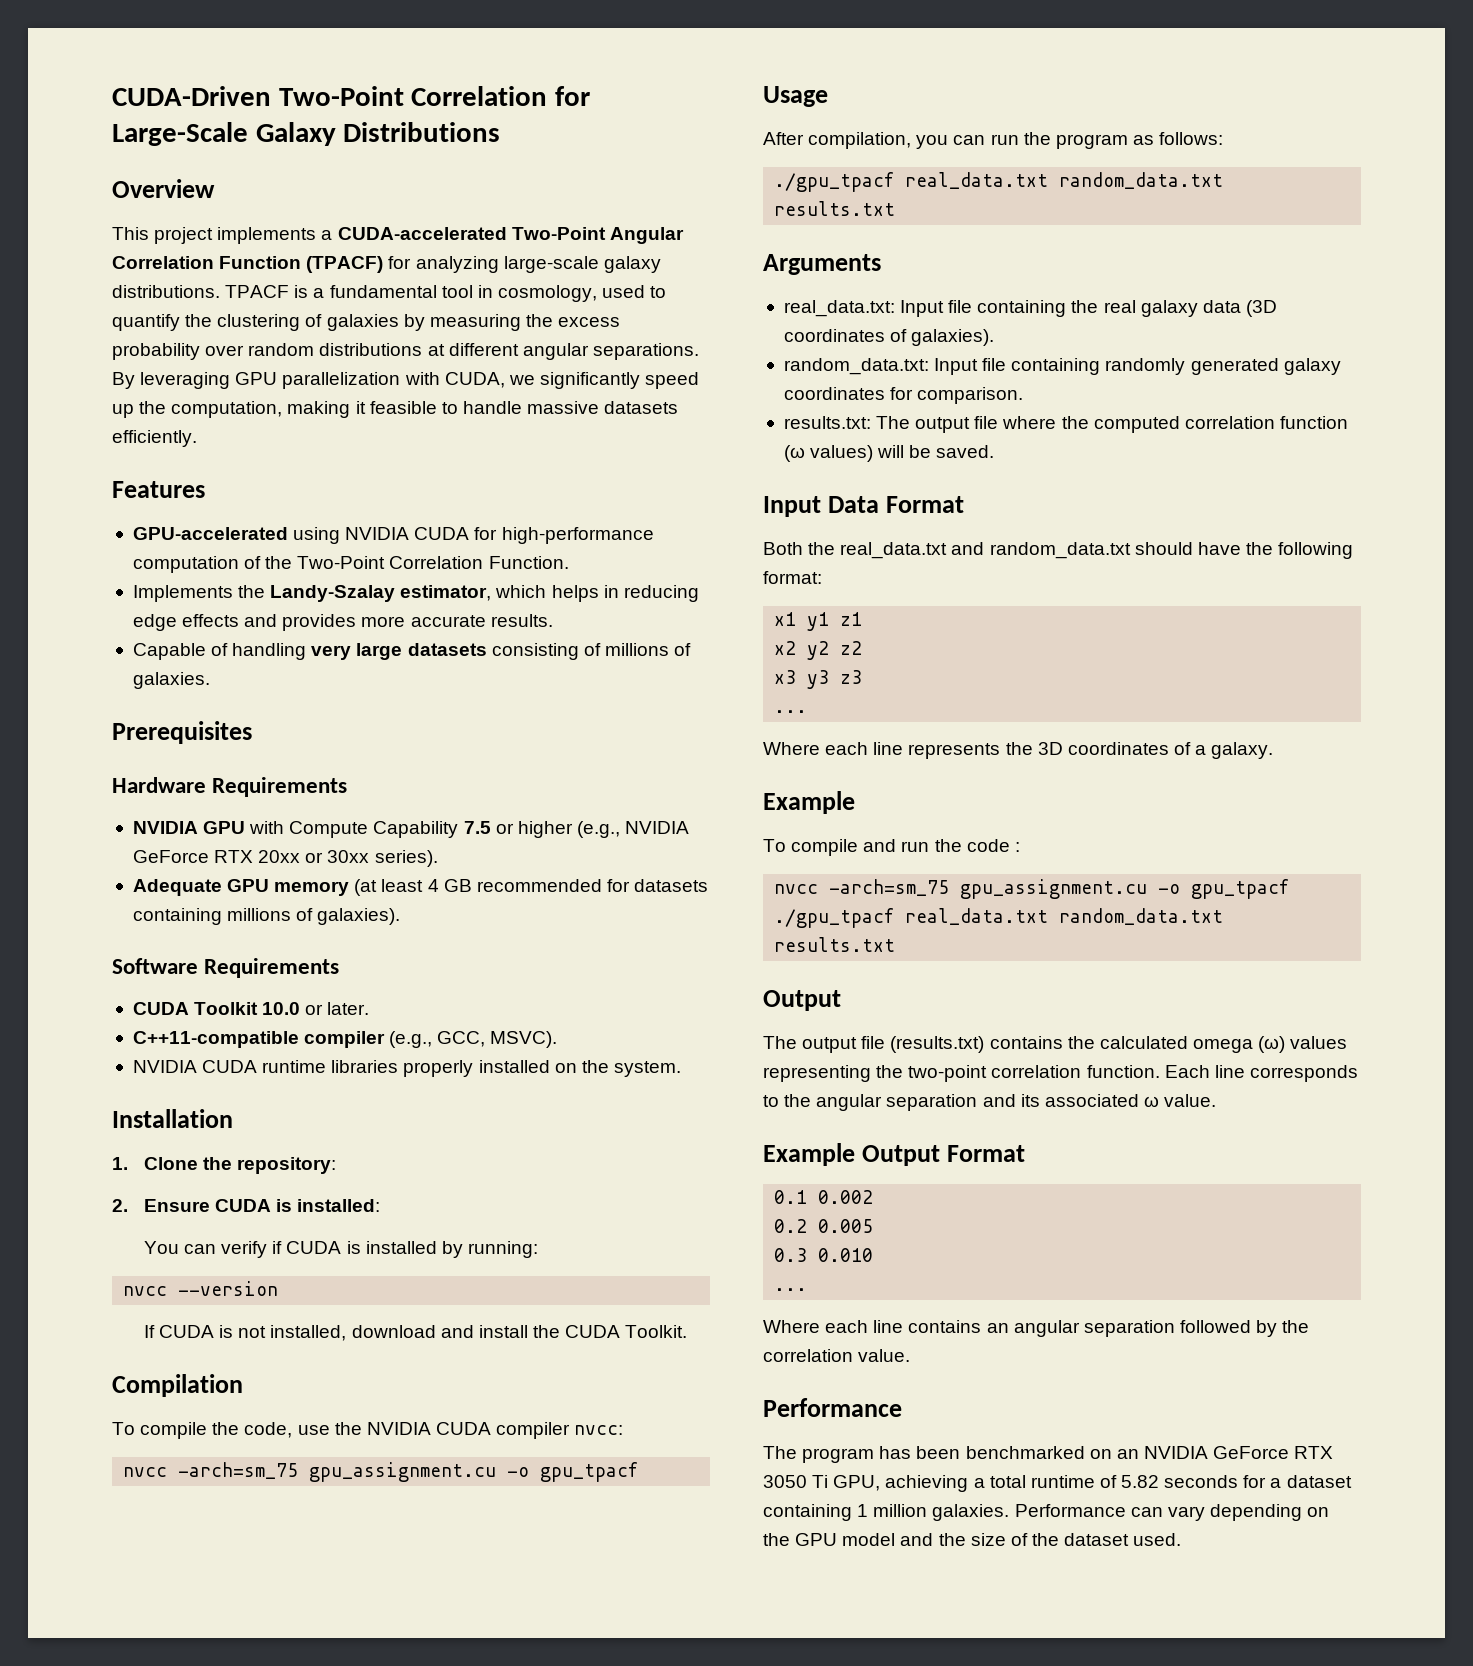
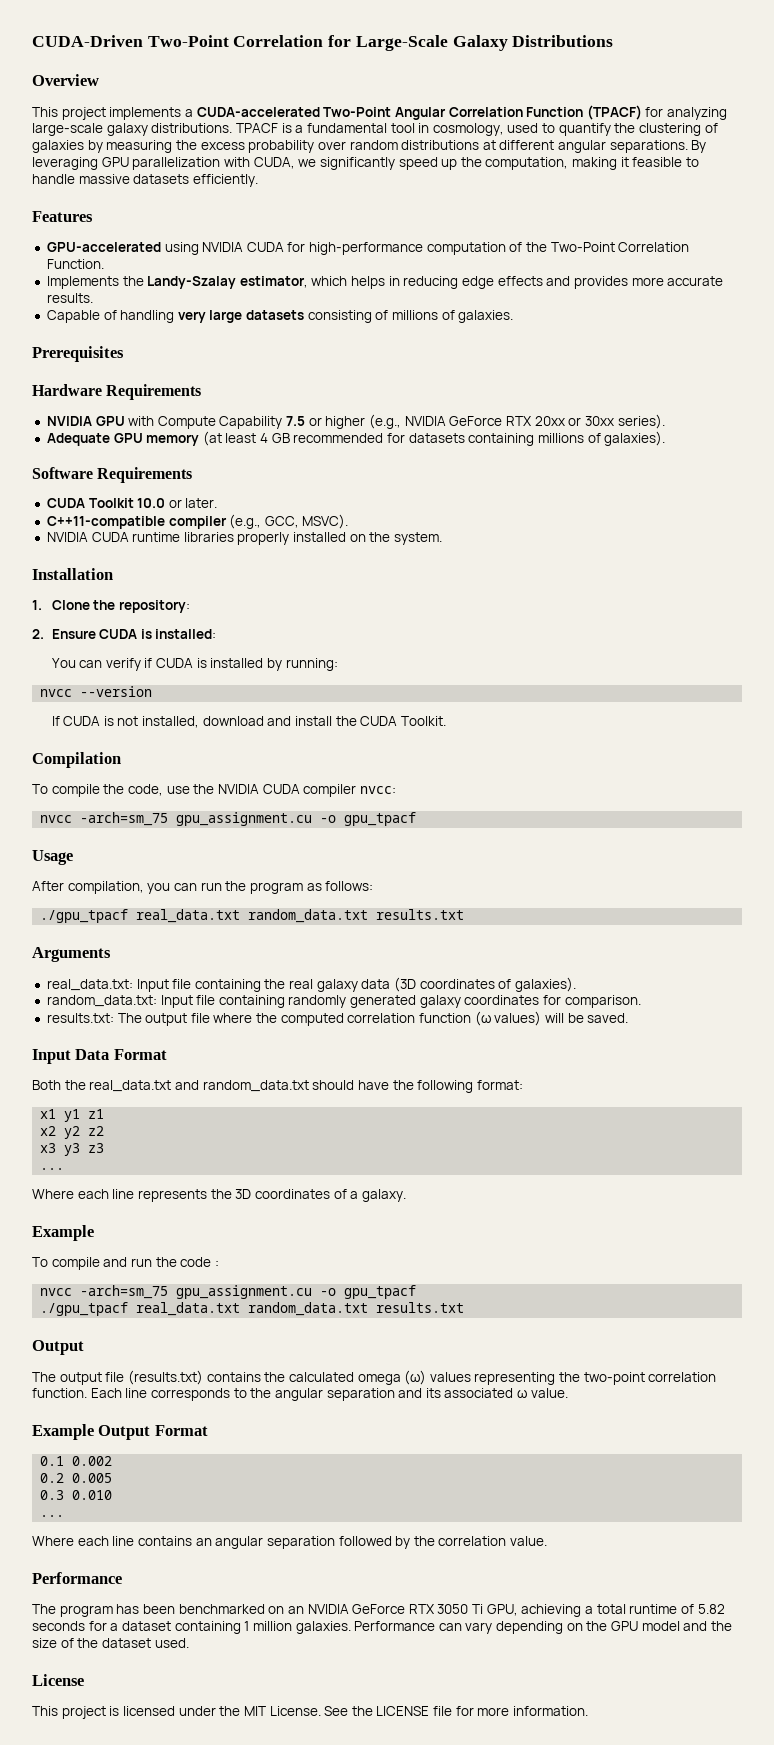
+ License
+ This project is licensed under the MIT License. See the LICENSE file for more information.

